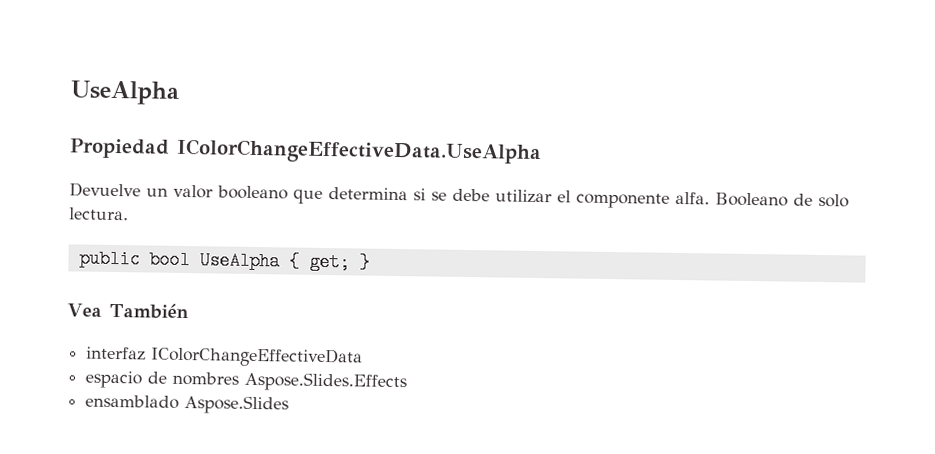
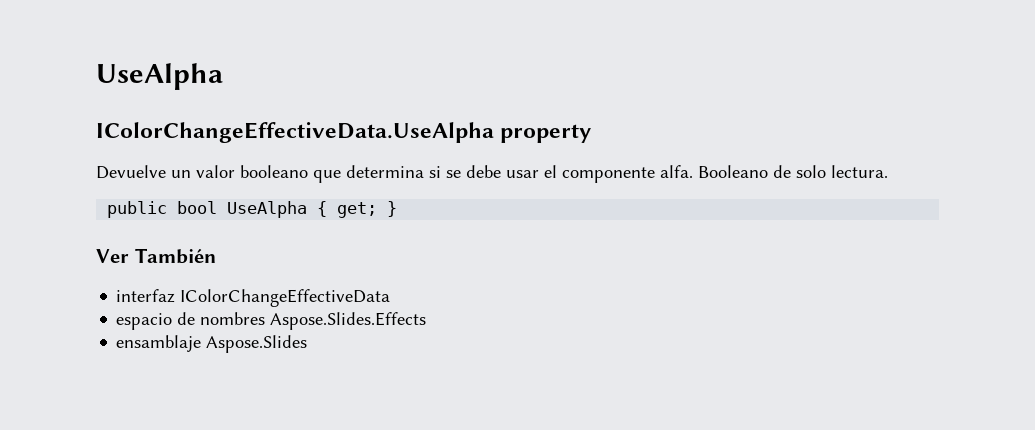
- Propiedad IColorChangeEffectiveData.UseAlpha
+ IColorChangeEffectiveData.UseAlpha property
- Devuelve un valor booleano que determina si se debe utilizar el componente alfa.
+ Devuelve un valor booleano que determina si se debe usar el componente alfa.
- Vea También
+ Ver También
- ensamblado Aspose.Slides
+ ensamblaje Aspose.Slides

